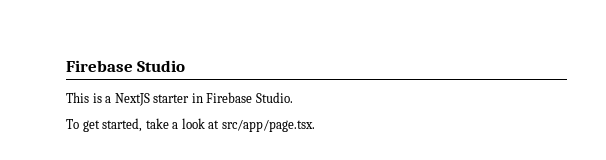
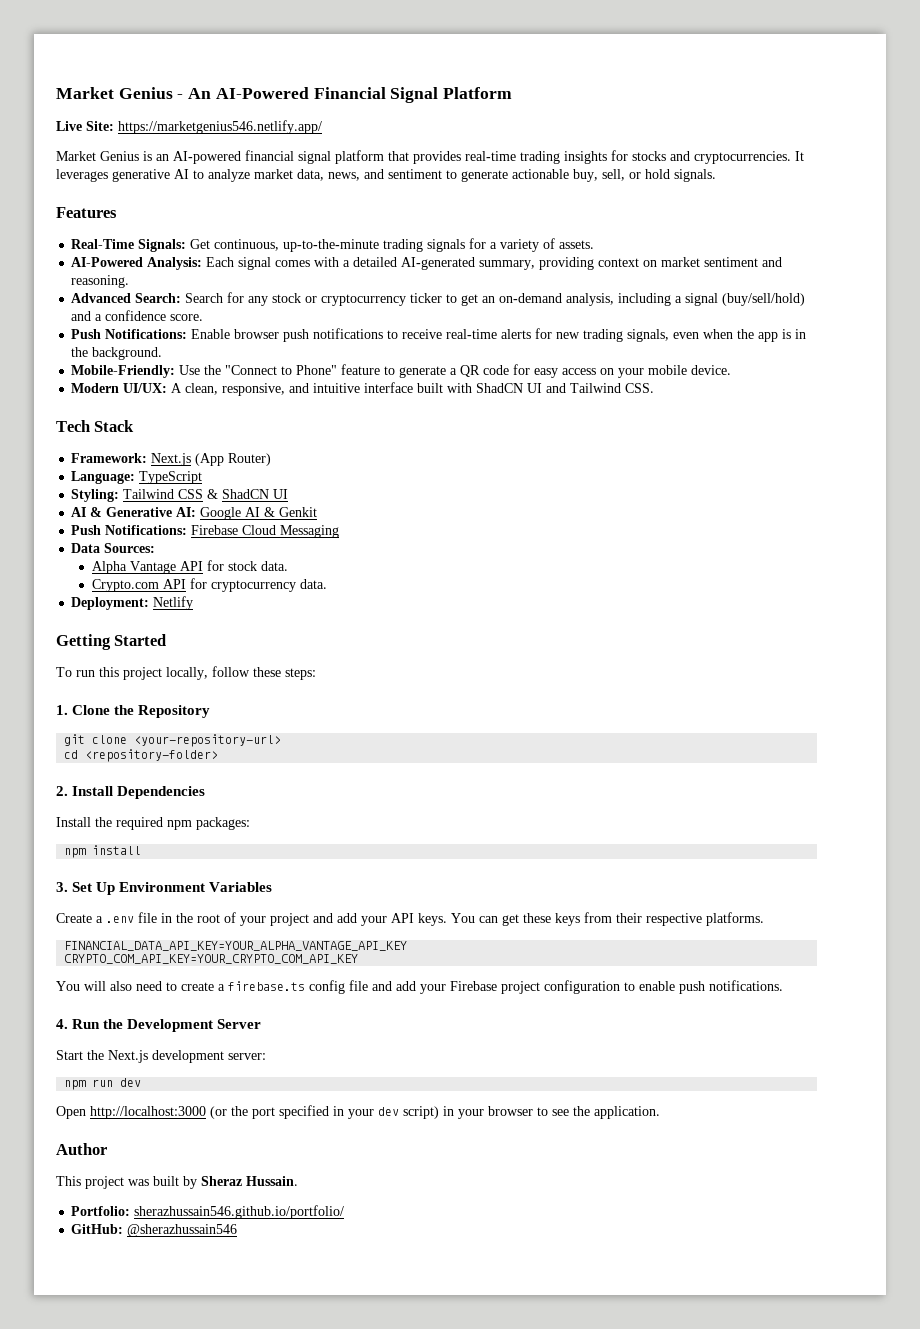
- Firebase Studio
- This is a NextJS starter in Firebase Studio.
- To get started, take a look at src/app/page.tsx.
+ Market Genius - An AI-Powered Financial Signal Platform
+ Live Site: https://marketgenius546.netlify.app/
+ Market Genius is an AI-powered financial signal platform that provides real-time trading insights for stocks and cryptocurrencies. It leverages generative AI to analyze market data, news, and sentiment to generate actionable buy, sell, or hold signals.
+ Features
+ Real-Time Signals: Get continuous, up-to-the-minute trading signals for a variety of assets.
+ AI-Powered Analysis: Each signal comes with a detailed AI-generated summary, providing context on market sentiment and reasoning.
+ Advanced Search: Search for any stock or cryptocurrency ticker to get an on-demand analysis, including a signal (buy/sell/hold) and a confidence score.
+ Push Notifications: Enable browser push notifications to receive real-time alerts for new trading signals, even when the app is in the background.
+ Mobile-Friendly: Use the "Connect to Phone" feature to generate a QR code for easy access on your mobile device.
+ Modern UI/UX: A clean, responsive, and intuitive interface built with ShadCN UI and Tailwind CSS.
+ Tech Stack
+ Framework: Next.js (App Router)
+ Language: TypeScript
+ Styling: Tailwind CSS & ShadCN UI
+ AI & Generative AI: Google AI & Genkit
+ Push Notifications: Firebase Cloud Messaging
+ Data Sources:
+ Alpha Vantage API for stock data.
+ Crypto.com API for cryptocurrency data.
+ Deployment: Netlify
+ Getting Started
+ To run this project locally, follow these steps:
+ 1. Clone the Repository
+ git clone <your-repository-url>
+ cd <repository-folder>
+ 2. Install Dependencies
+ Install the required npm packages:
+ npm install
+ 3. Set Up Environment Variables
+ Create a .env file in the root of your project and add your API keys. You can get these keys from their respective platforms.
+ FINANCIAL_DATA_API_KEY=YOUR_ALPHA_VANTAGE_API_KEY
+ CRYPTO_COM_API_KEY=YOUR_CRYPTO_COM_API_KEY
+ You will also need to create a firebase.ts config file and add your Firebase project configuration to enable push notifications.
+ 4. Run the Development Server
+ Start the Next.js development server:
+ npm run dev
+ Open http://localhost:3000 (or the port specified in your dev script) in your browser to see the application.
+ Author
+ This project was built by Sheraz Hussain.
+ Portfolio: sherazhussain546.github.io/portfolio/
+ GitHub: @sherazhussain546

